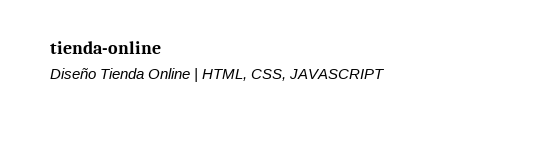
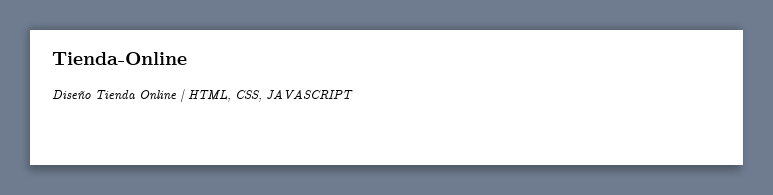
- tienda-online
+ Tienda-Online

